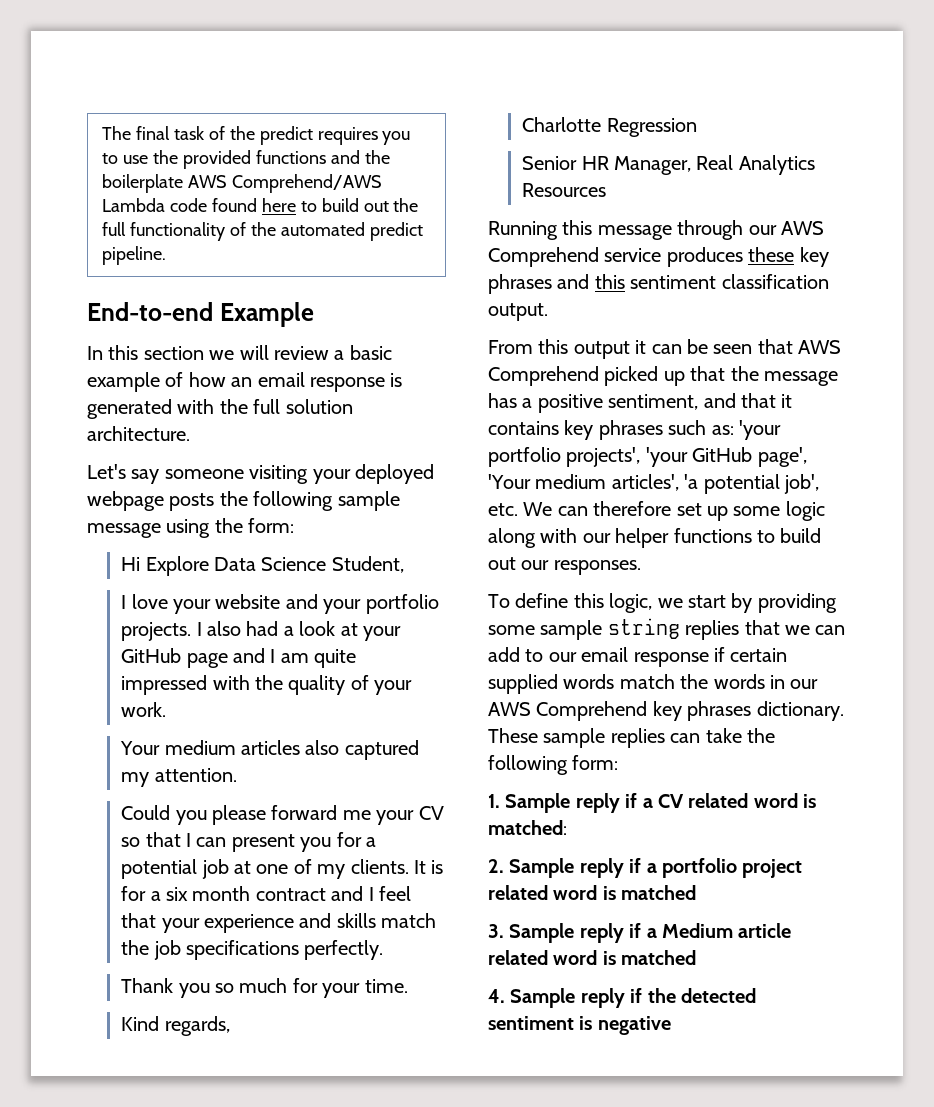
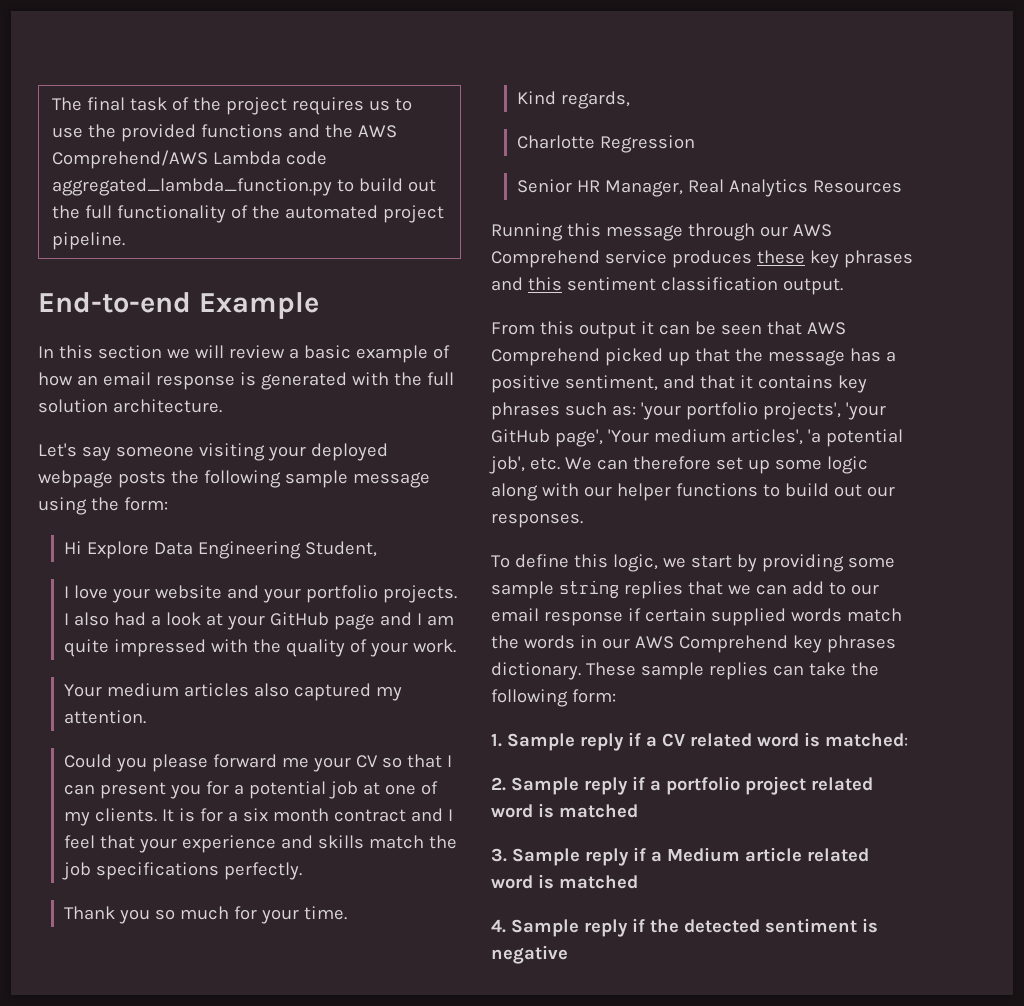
- The final task of the predict requires you to use the provided functions and the boilerplate AWS Comprehend/AWS Lambda code found here to build out the full functionality of the automated predict pipeline.
+ The final task of the project requires us to use the provided functions and the AWS Comprehend/AWS Lambda code aggregated_lambda_function.py to build out the full functionality of the automated project pipeline.
- Hi Explore Data Science Student,
+ Hi Explore Data Engineering Student,

